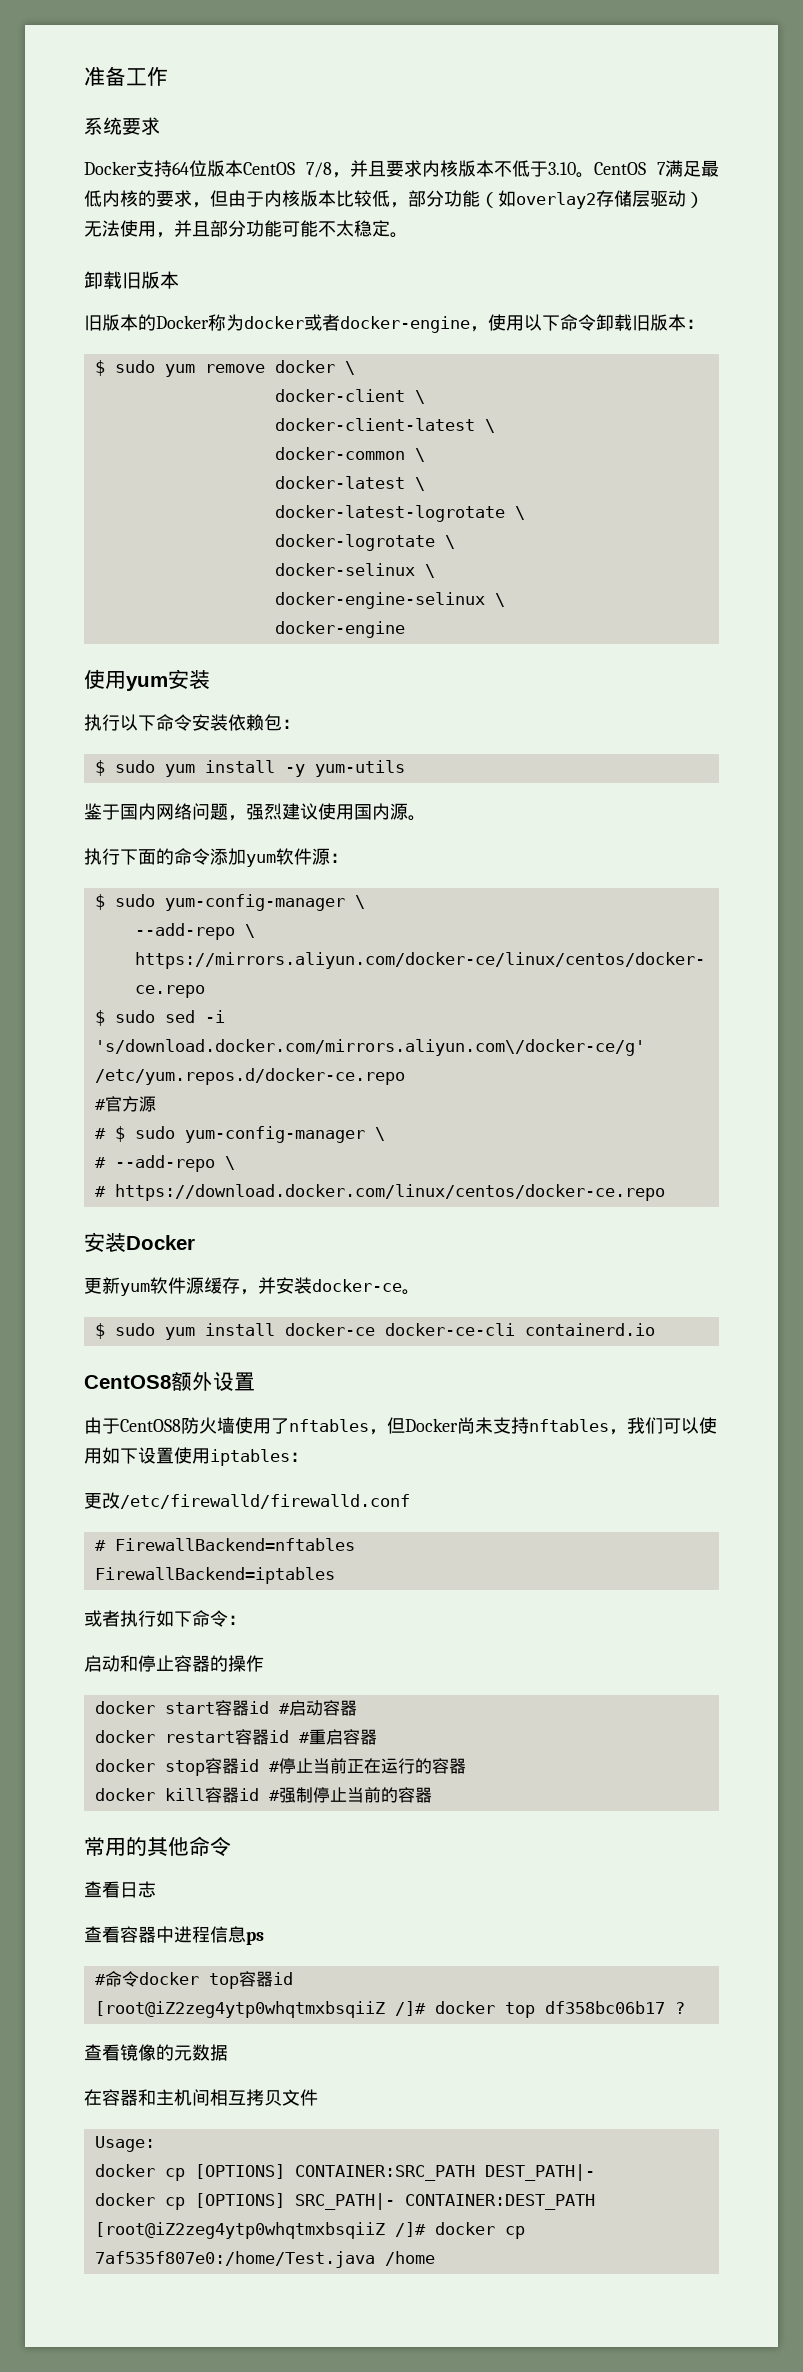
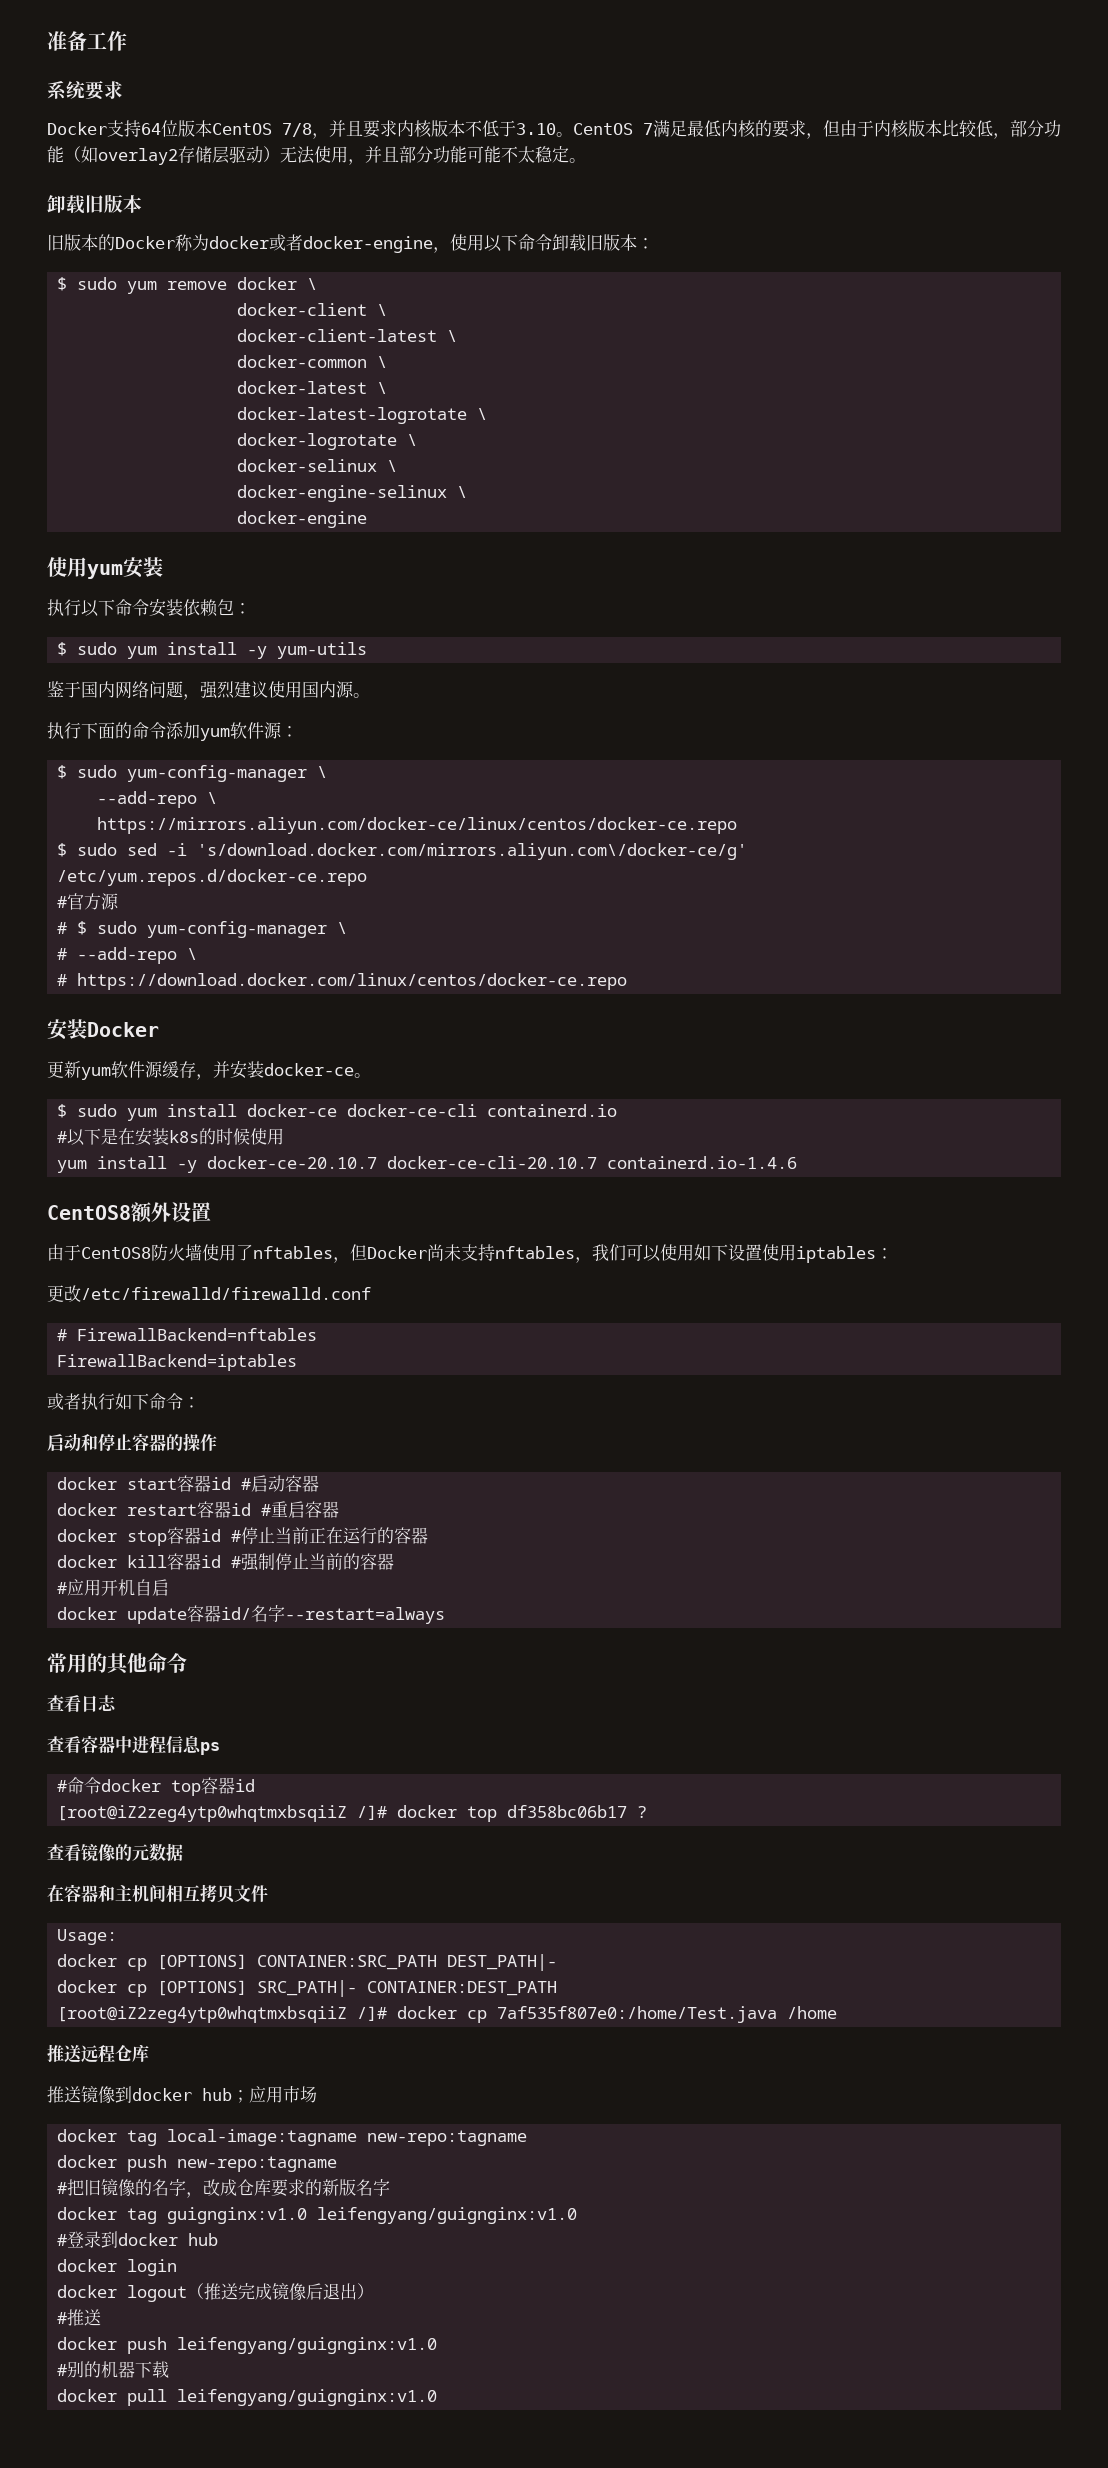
+ #以下是在安装k8s的时候使用
+ yum install -y docker-ce-20.10.7 docker-ce-cli-20.10.7 containerd.io-1.4.6
+ #应用开机自启
+ docker update容器id/名字--restart=always
+ 推送远程仓库
+ 推送镜像到docker hub；应用市场
+ docker tag local-image:tagname new-repo:tagname
+ docker push new-repo:tagname
+ #把旧镜像的名字，改成仓库要求的新版名字
+ docker tag guignginx:v1.0 leifengyang/guignginx:v1.0
+ #登录到docker hub
+ docker login
+ docker logout（推送完成镜像后退出）
+ #推送
+ docker push leifengyang/guignginx:v1.0
+ #别的机器下载
+ docker pull leifengyang/guignginx:v1.0

